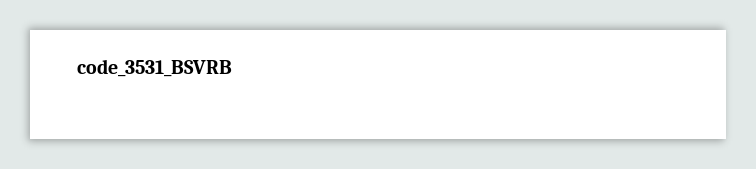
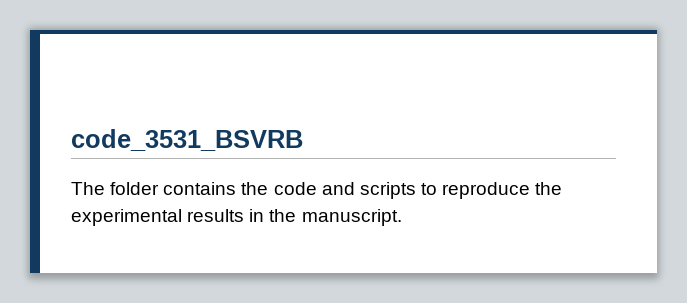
+ The folder contains the code and scripts to reproduce the experimental results in the manuscript.

